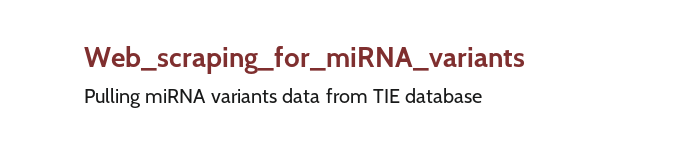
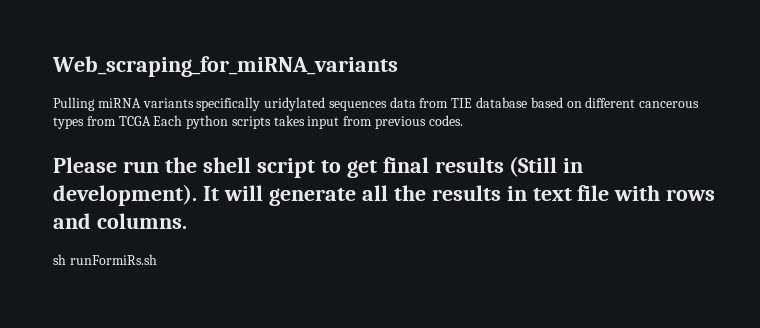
- Pulling miRNA variants data from TIE database
+ Pulling miRNA variants specifically uridylated sequences data from TIE database based on different cancerous types from TCGA Each python scripts takes input from previous codes.
+ Please run the shell script to get final results (Still in development). It will generate all the results in text file with rows and columns.
+ sh runFormiRs.sh

